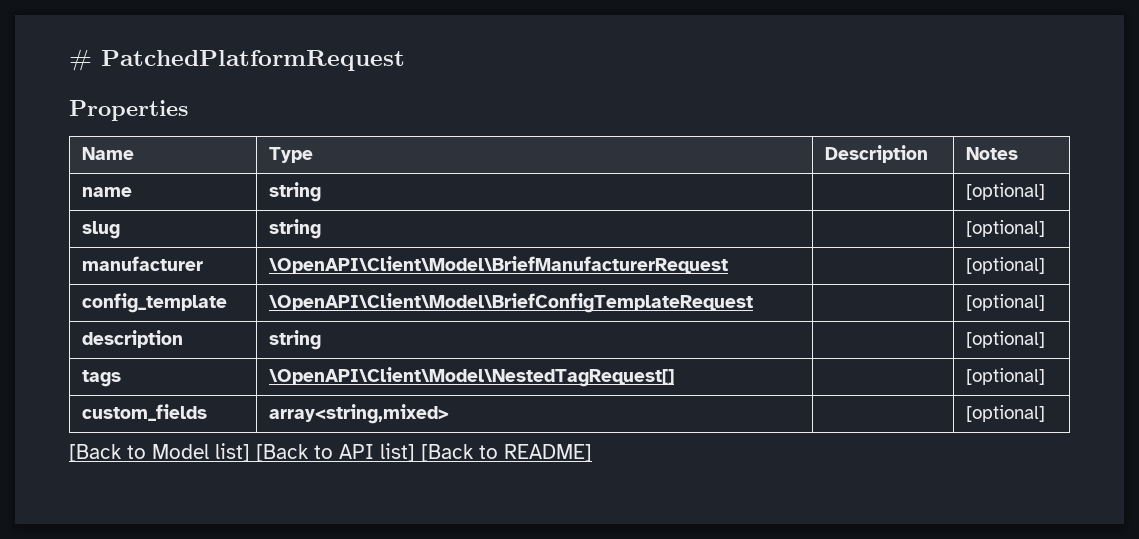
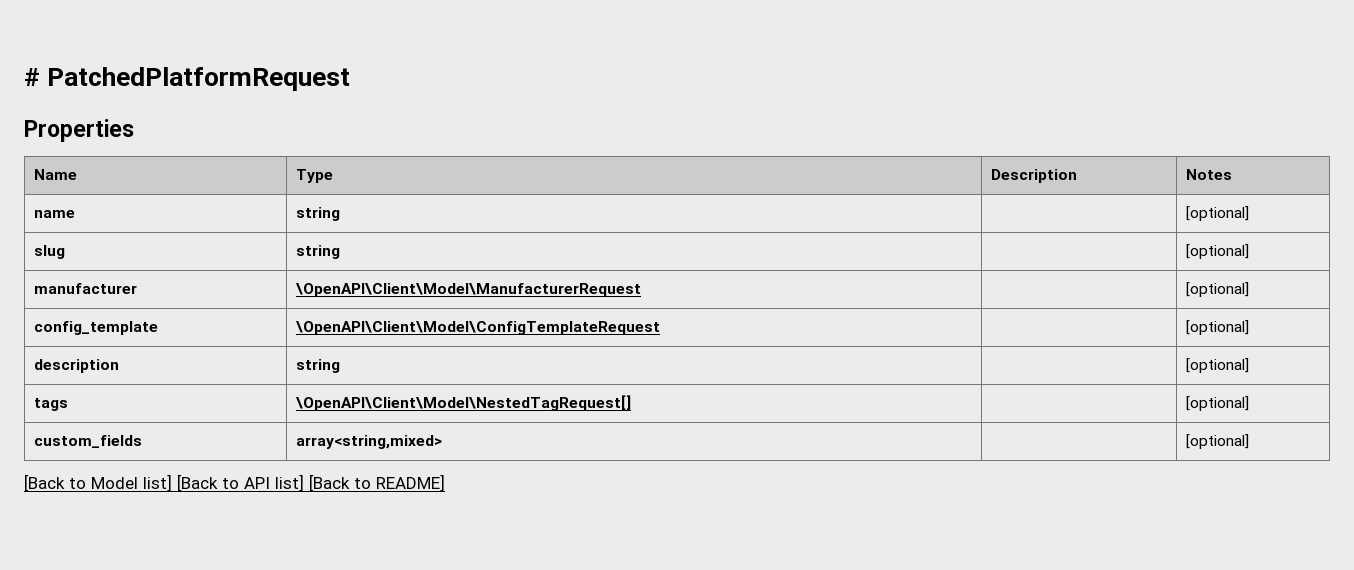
- manufacturer | \OpenAPI\Client\Model\BriefManufacturerRequest | | [optional]
+ manufacturer | \OpenAPI\Client\Model\ManufacturerRequest | | [optional]
- config_template | \OpenAPI\Client\Model\BriefConfigTemplateRequest | | [optional]
+ config_template | \OpenAPI\Client\Model\ConfigTemplateRequest | | [optional]

